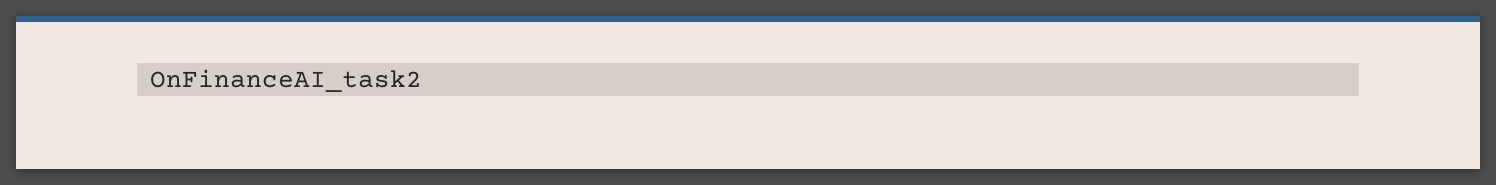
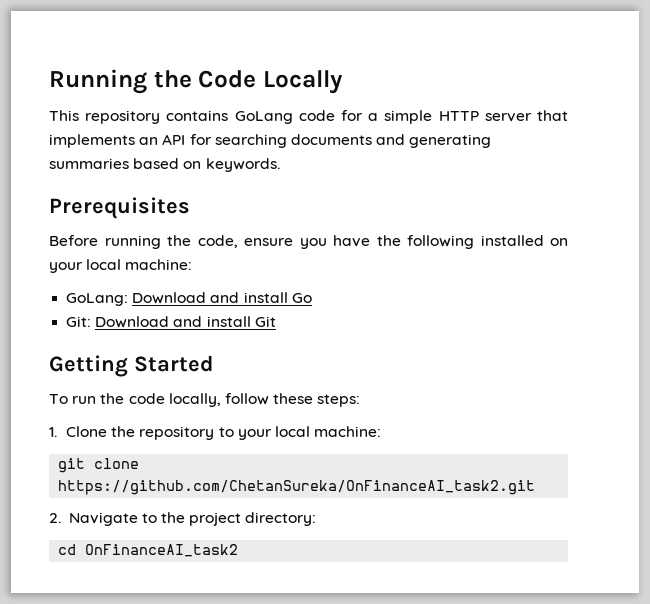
- OnFinanceAI_task2
+ Running the Code Locally
+ This repository contains GoLang code for a simple HTTP server that implements an API for searching documents and generating summaries based on keywords.
+ Prerequisites
+ Before running the code, ensure you have the following installed on your local machine:
+ GoLang: Download and install Go
+ Git: Download and install Git
+ Getting Started
+ To run the code locally, follow these steps:
+ 1. Clone the repository to your local machine:
+ git clone https://github.com/ChetanSureka/OnFinanceAI_task2.git
+ 2. Navigate to the project directory:
+ cd OnFinanceAI_task2

